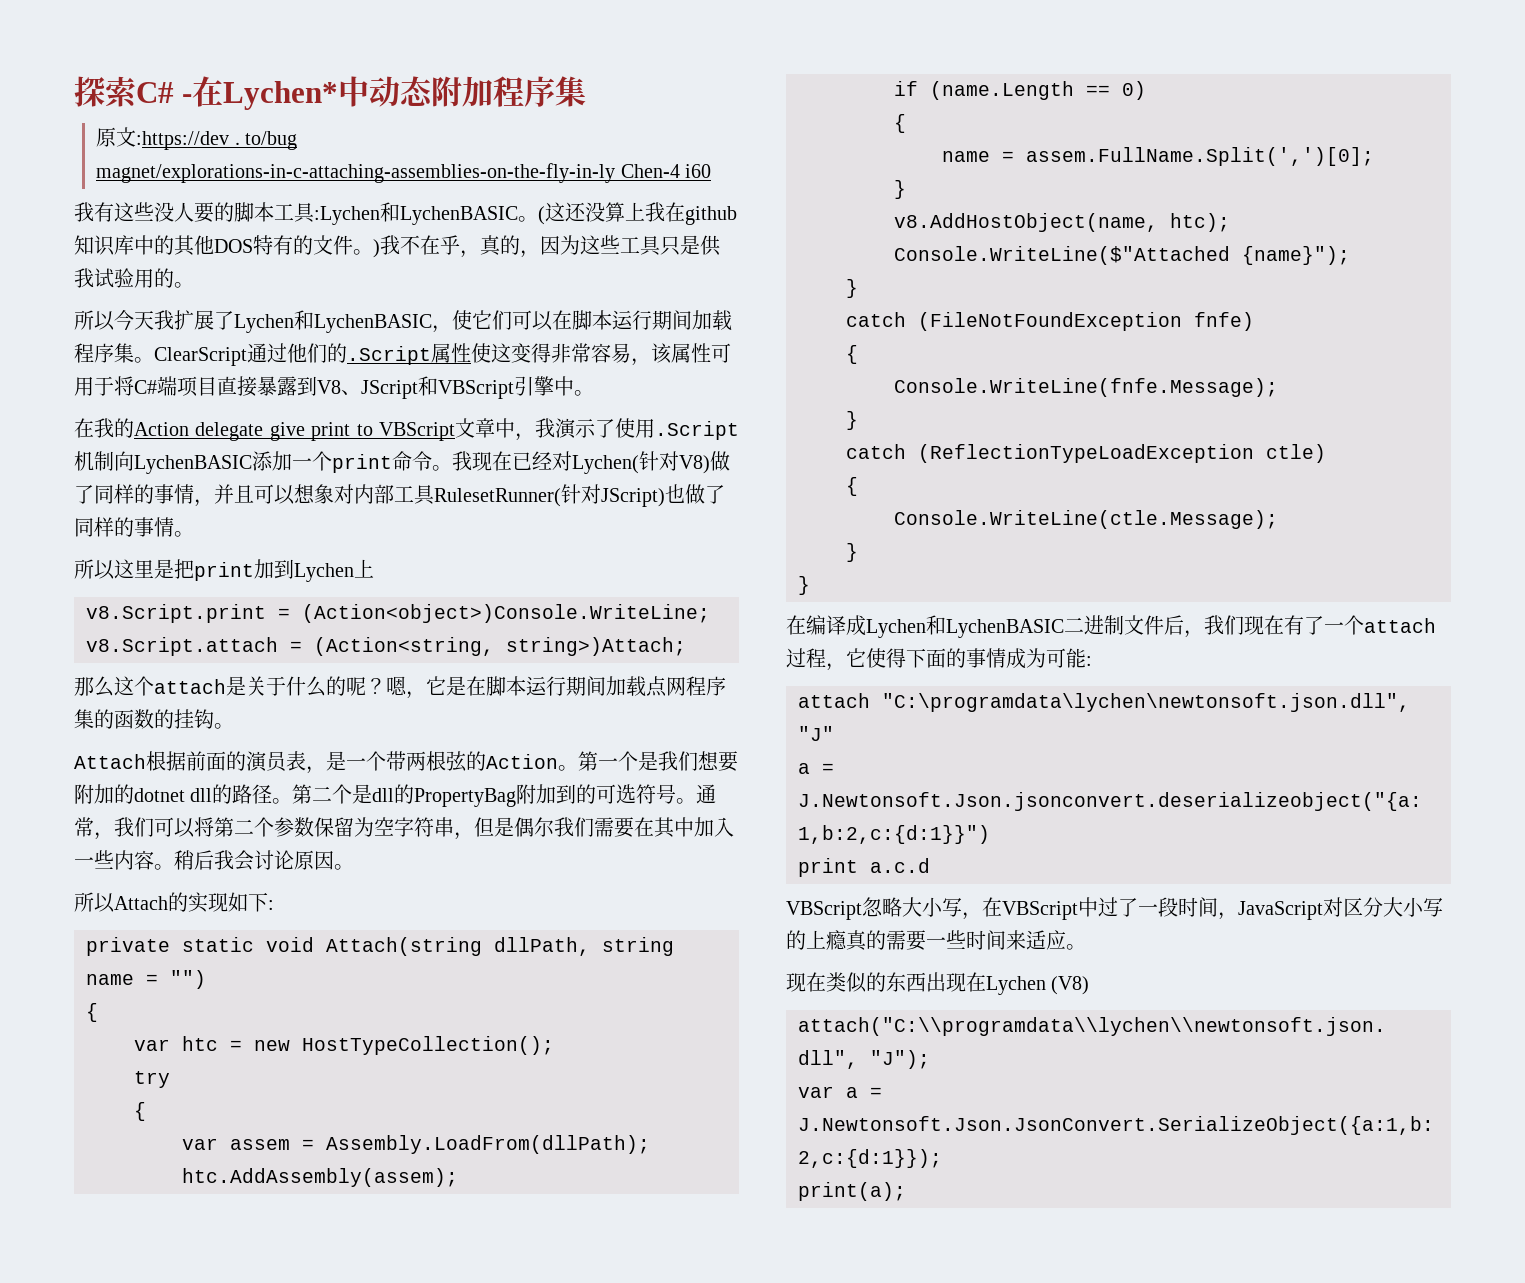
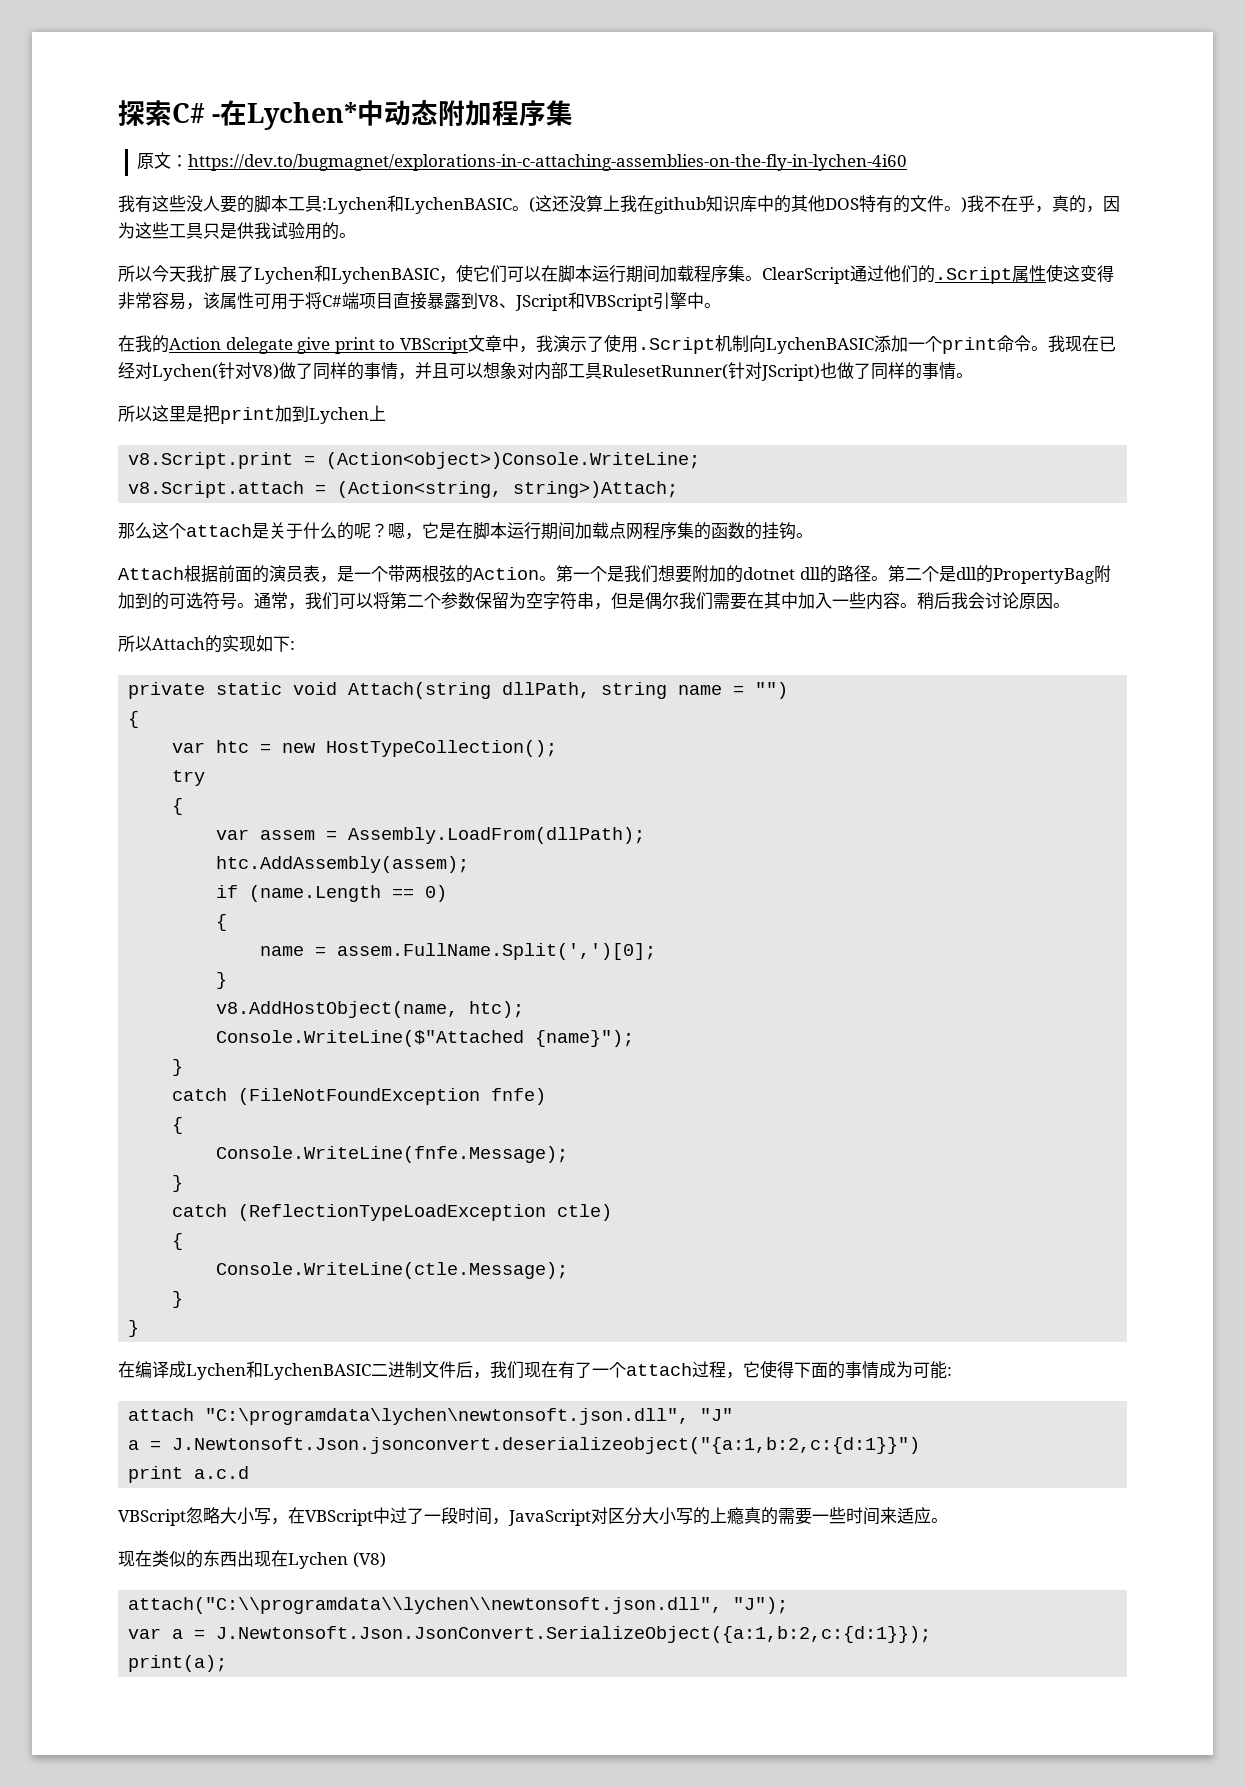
- 原文:https://dev . to/bug magnet/explorations-in-c-attaching-assemblies-on-the-fly-in-ly Chen-4 i60
+ 原文：https://dev.to/bugmagnet/explorations-in-c-attaching-assemblies-on-the-fly-in-lychen-4i60

